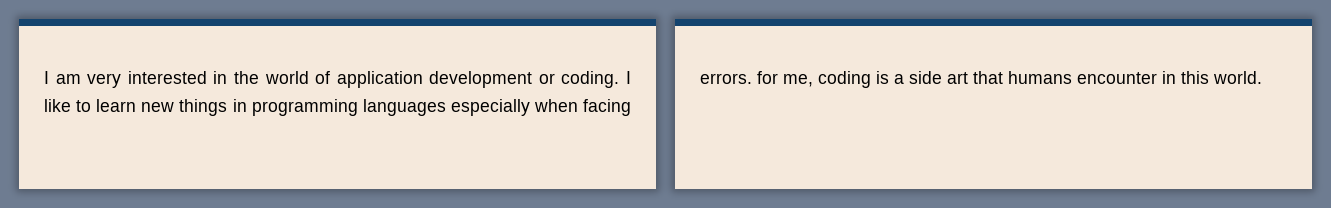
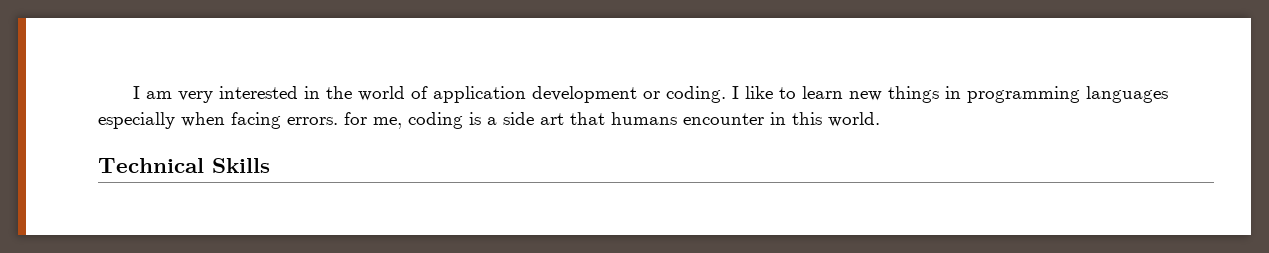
+ Technical Skills

